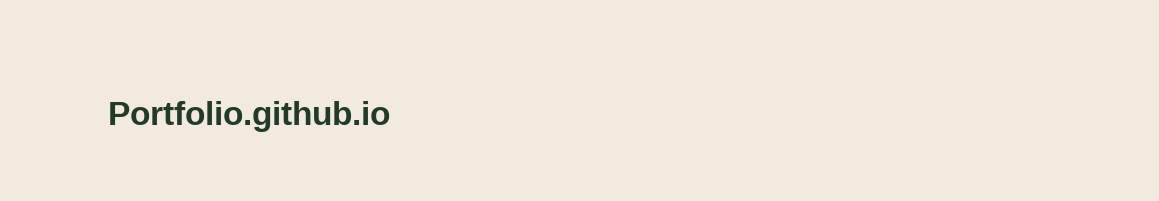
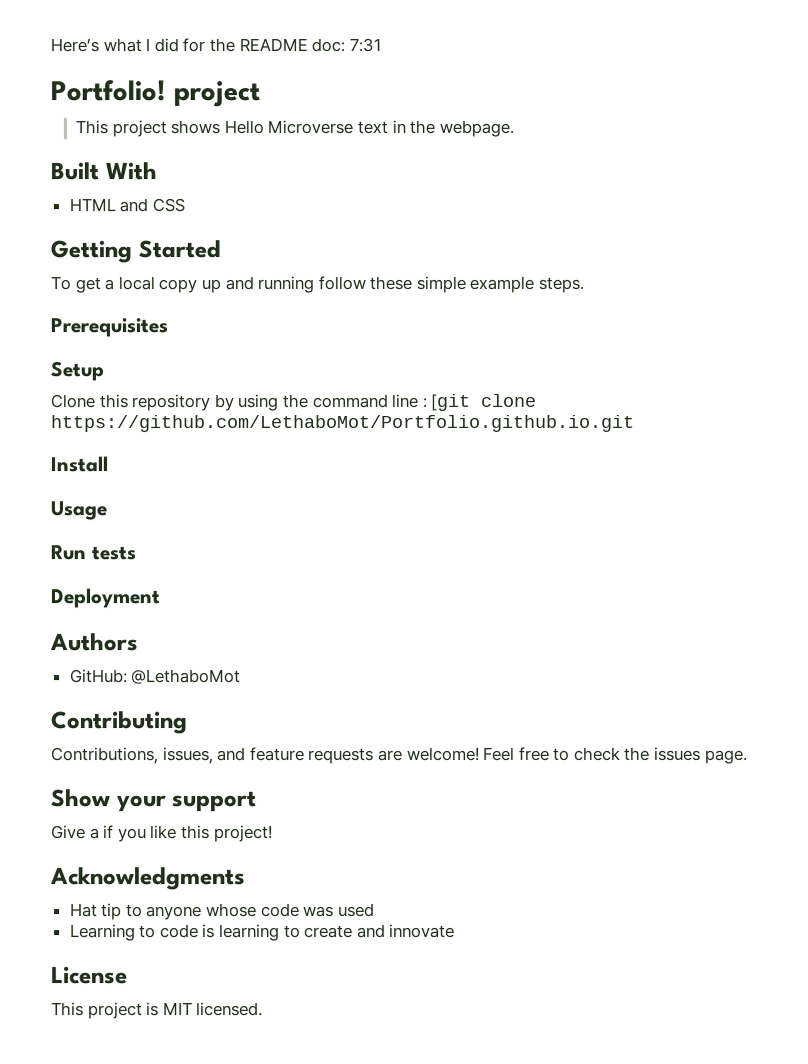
- Portfolio.github.io
+ Here’s what I did for the README doc: 7:31
+ Portfolio! project
+ This project shows Hello Microverse text in the webpage.
+ Built With
+ HTML and CSS
+ Getting Started
+ To get a local copy up and running follow these simple example steps.
+ Prerequisites
+ Setup
+ Clone this repository by using the command line : [git clone https://github.com/LethaboMot/Portfolio.github.io.git
+ Install
+ Usage
+ Run tests
+ Deployment
+ Authors
+ GitHub: @LethaboMot
+ Contributing
+ Contributions, issues, and feature requests are welcome! Feel free to check the issues page.
+ Show your support
+ Give a if you like this project!
+ Acknowledgments
+ Hat tip to anyone whose code was used
+ Learning to code is learning to create and innovate
+ License
+ This project is MIT licensed.

